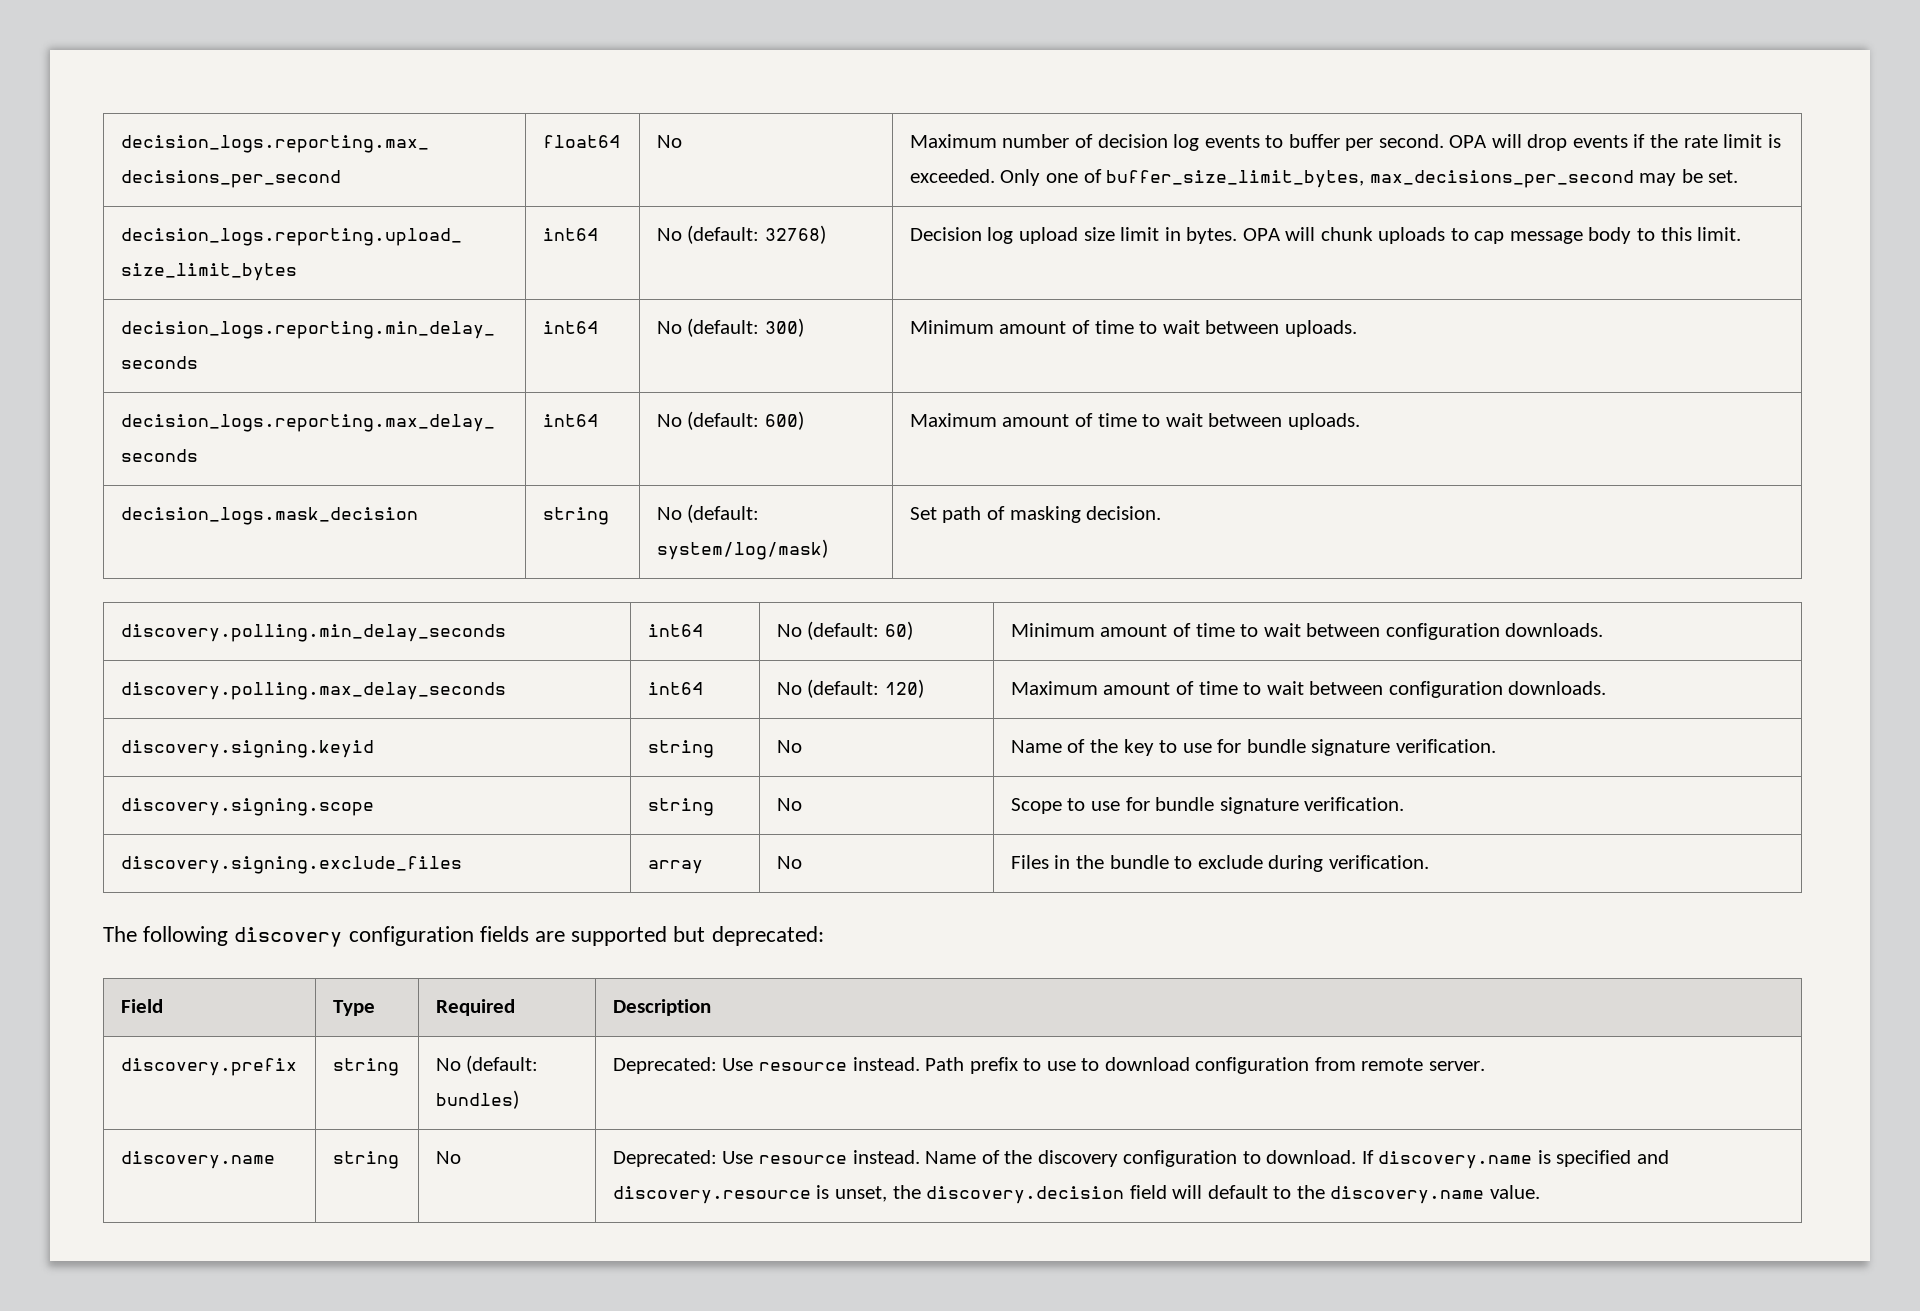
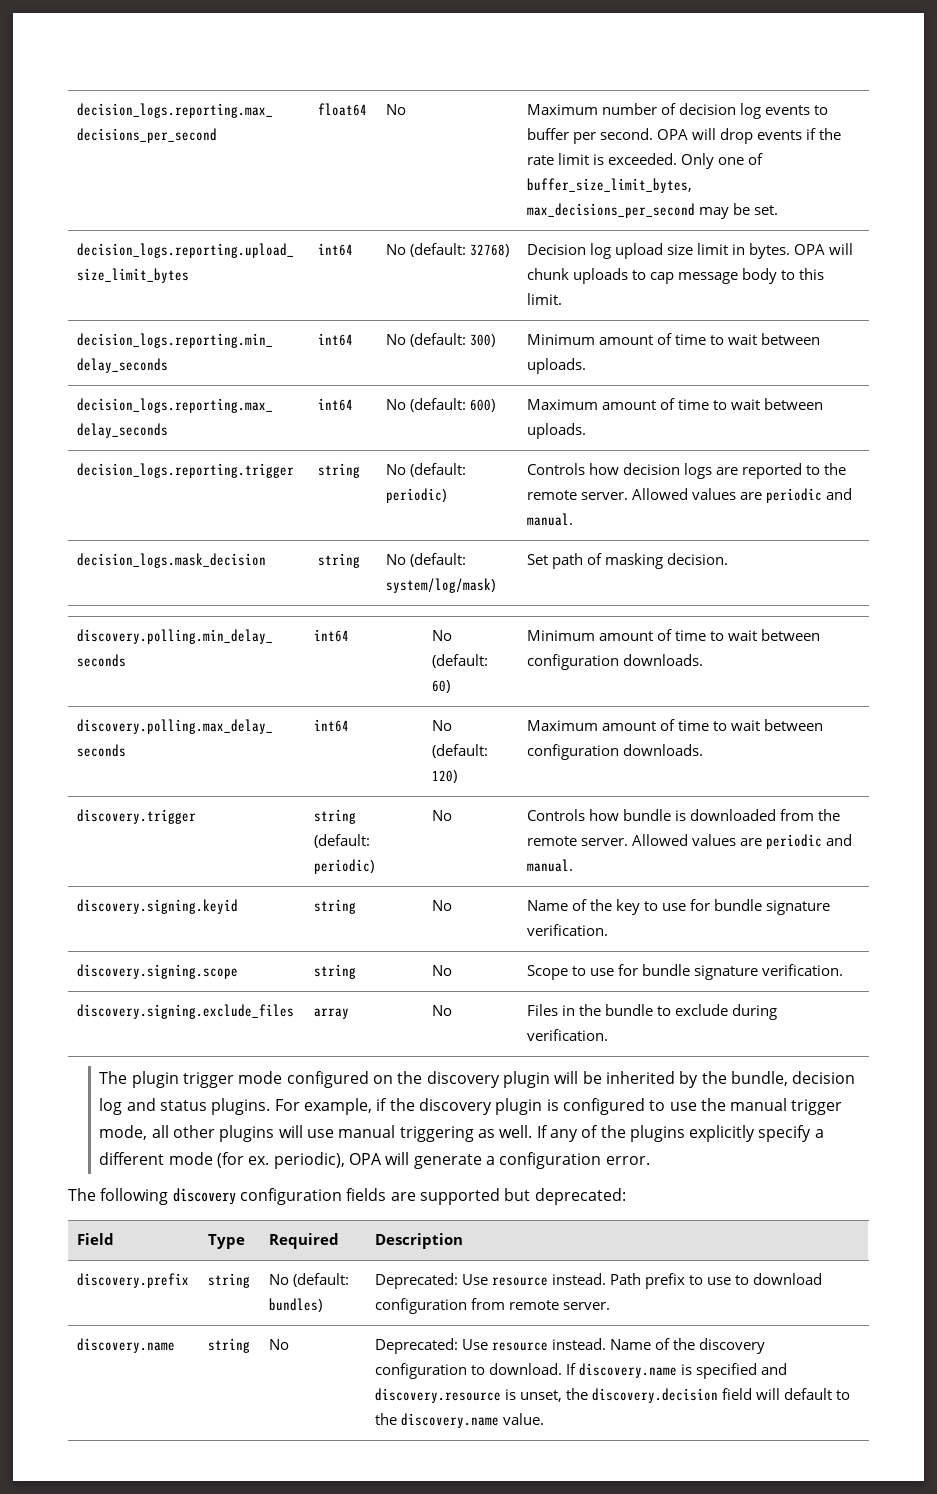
+ decision_logs.reporting.trigger | string | No (default: periodic) | Controls how decision logs are reported to the remote server. Allowed values are periodic and manual.
+ discovery.trigger | string (default: periodic) | No | Controls how bundle is downloaded from the remote server. Allowed values are periodic and manual.
+ The plugin trigger mode configured on the discovery plugin will be inherited by the bundle, decision log and status plugins. For example, if the discovery plugin is configured to use the manual trigger mode, all other plugins will use manual triggering as well. If any of the plugins explicitly specify a different mode (for ex. periodic), OPA will generate a configuration error.

